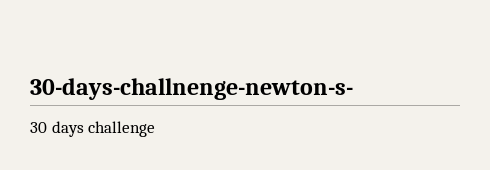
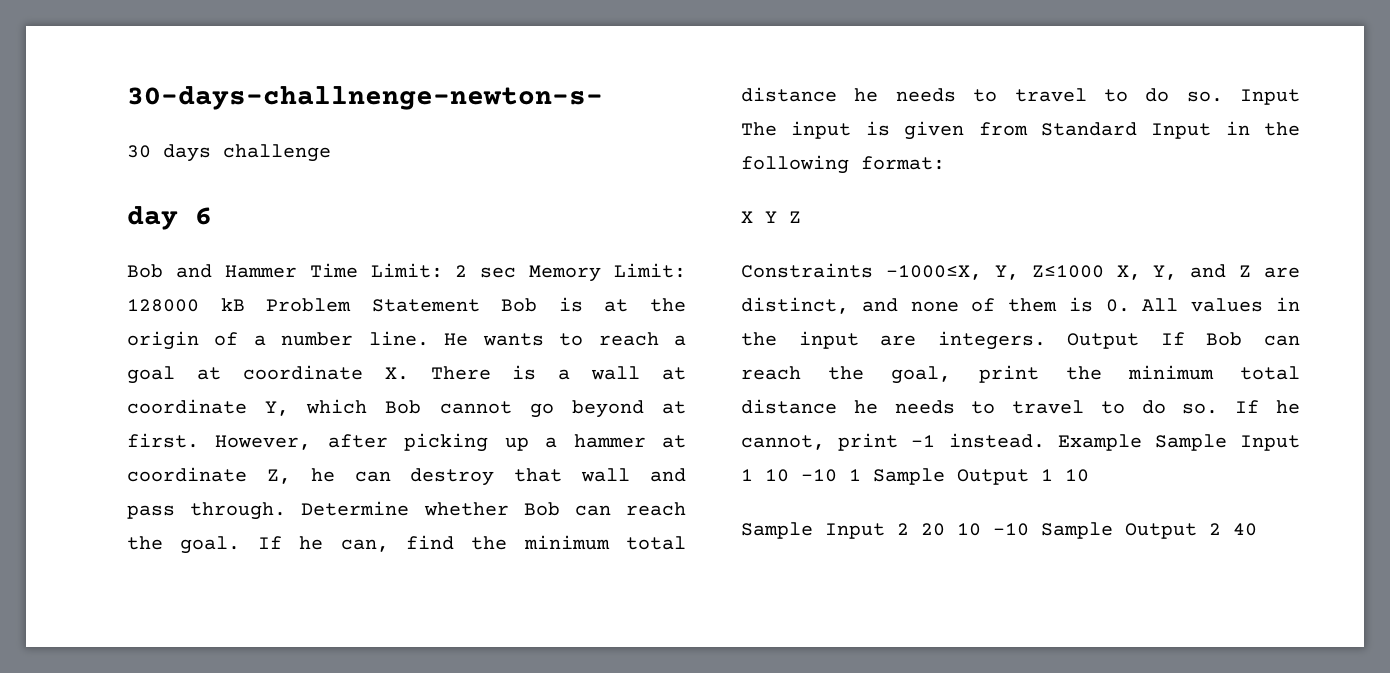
+ day 6
+ Bob and Hammer Time Limit: 2 sec Memory Limit: 128000 kB Problem Statement Bob is at the origin of a number line. He wants to reach a goal at coordinate X. There is a wall at coordinate Y, which Bob cannot go beyond at first. However, after picking up a hammer at coordinate Z, he can destroy that wall and pass through. Determine whether Bob can reach the goal. If he can, find the minimum total distance he needs to travel to do so. Input The input is given from Standard Input in the following format:
+ X Y Z
+ Constraints −1000≤X, Y, Z≤1000 X, Y, and Z are distinct, and none of them is 0. All values in the input are integers. Output If Bob can reach the goal, print the minimum total distance he needs to travel to do so. If he cannot, print -1 instead. Example Sample Input 1 10 -10 1 Sample Output 1 10
+ Sample Input 2 20 10 -10 Sample Output 2 40

